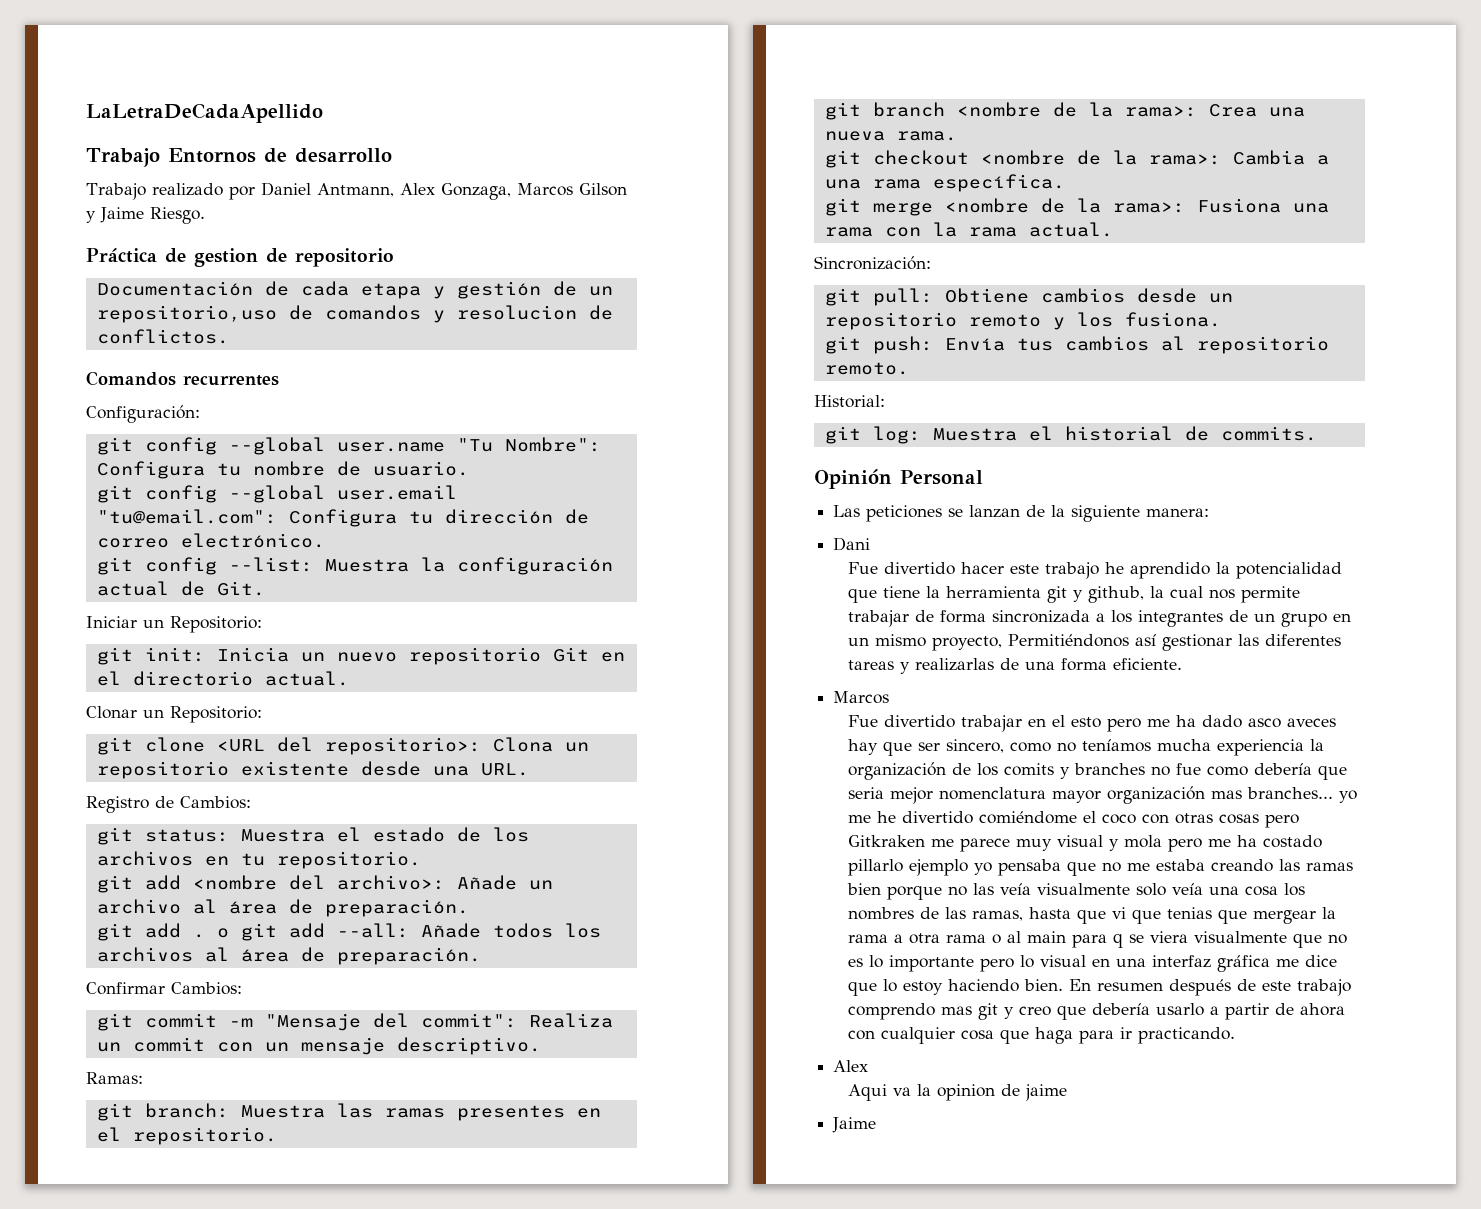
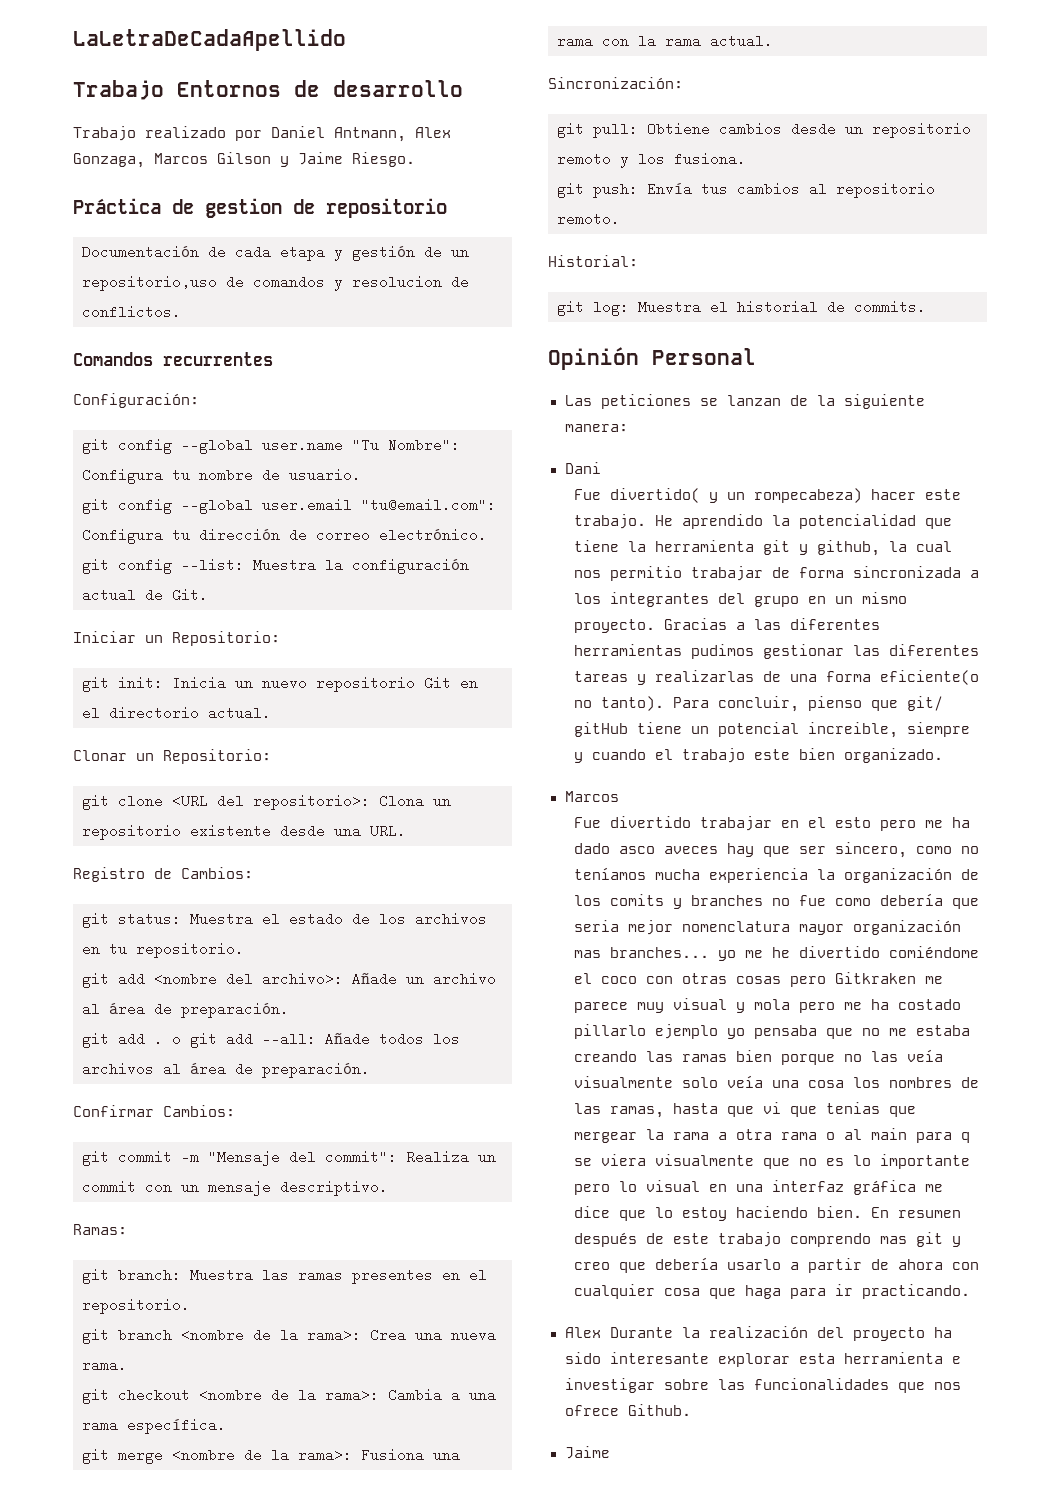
- Fue divertido hacer este trabajo he aprendido la potencialidad que tiene la herramienta git y github, la cual nos permite trabajar de forma sincronizada a los integrantes de un grupo en un mismo proyecto, Permitiéndonos así gestionar las diferentes tareas y realizarlas de una forma eficiente.
+ Fue divertido( y un rompecabeza) hacer este trabajo. He aprendido la potencialidad que tiene la herramienta git y github, la cual nos permitio trabajar de forma sincronizada a los integrantes del grupo en un mismo proyecto. Gracias a las diferentes herramientas pudimos gestionar las diferentes tareas y realizarlas de una forma eficiente(o no tanto). Para concluir, pienso que git/ gitHub tiene un potencial increible, siempre y cuando el trabajo este bien organizado.
  En resumen después de este trabajo comprendo mas git y creo que debería usarlo a partir de ahora con cualquier cosa que haga para ir practicando.
- Alex
- Aqui va la opinion de jaime
+ Alex Durante la realización del proyecto ha sido interesante explorar esta herramienta e investigar sobre las funcionalidades que nos ofrece Github.

